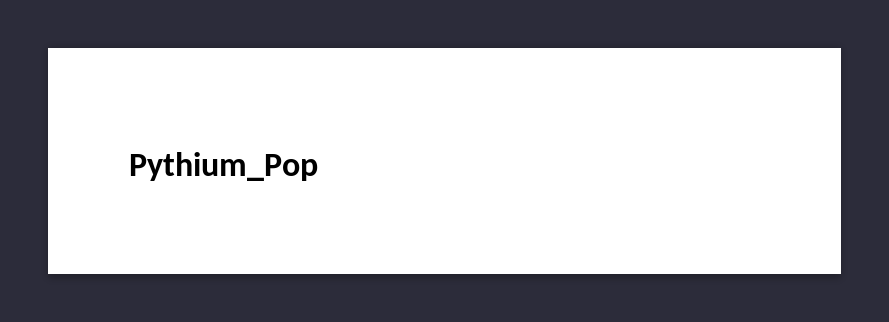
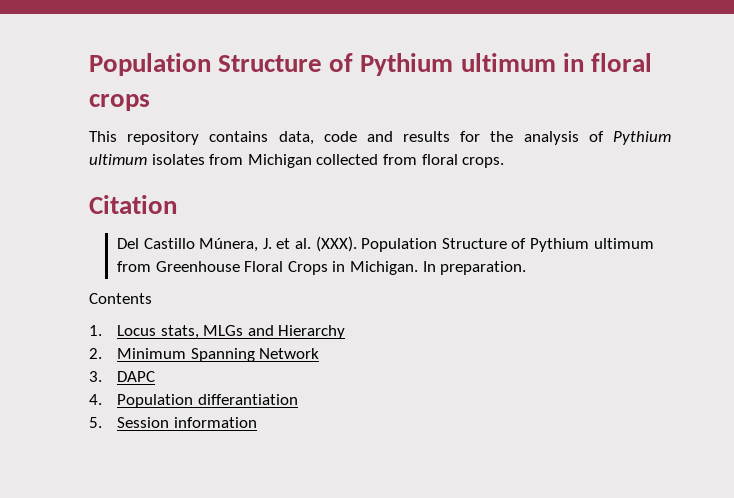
- Pythium_Pop
+ Population Structure of Pythium ultimum in floral crops
+ This repository contains data, code and results for the analysis of Pythium ultimum isolates from Michigan collected from floral crops.
+ Citation
+ Del Castillo Múnera, J. et al. (XXX). Population Structure of Pythium ultimum from Greenhouse Floral Crops in Michigan. In preparation.
+ Contents
+ 1. Locus stats, MLGs and Hierarchy
+ 2. Minimum Spanning Network
+ 3. DAPC
+ 4. Population differantiation
+ 5. Session information

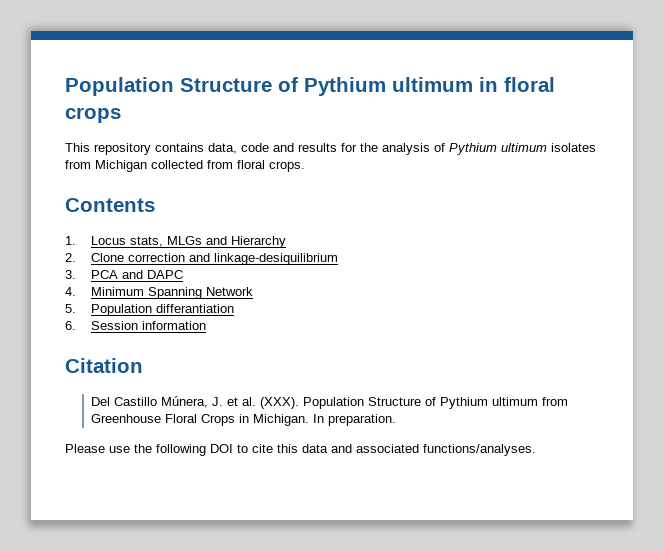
+ Contents
+ 1. Locus stats, MLGs and Hierarchy
+ 2. Clone correction and linkage-desiquilibrium
+ 3. PCA and DAPC
+ 4. Minimum Spanning Network
+ 5. Population differantiation
+ 6. Session information
- Contents
- 1. Locus stats, MLGs and Hierarchy
- 2. Minimum Spanning Network
- 3. DAPC
- 4. Population differantiation
- 5. Session information
+ Please use the following DOI to cite this data and associated functions/analyses.

